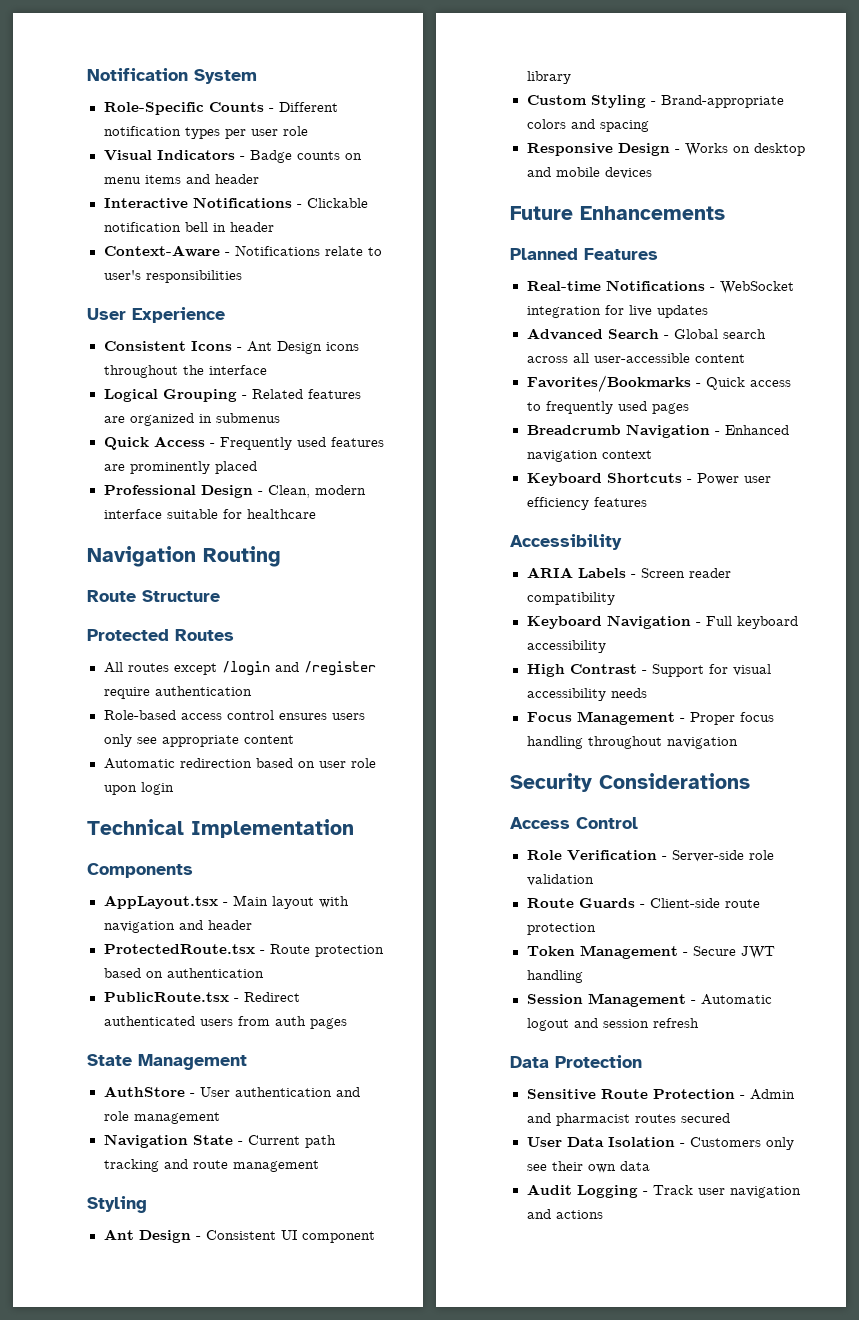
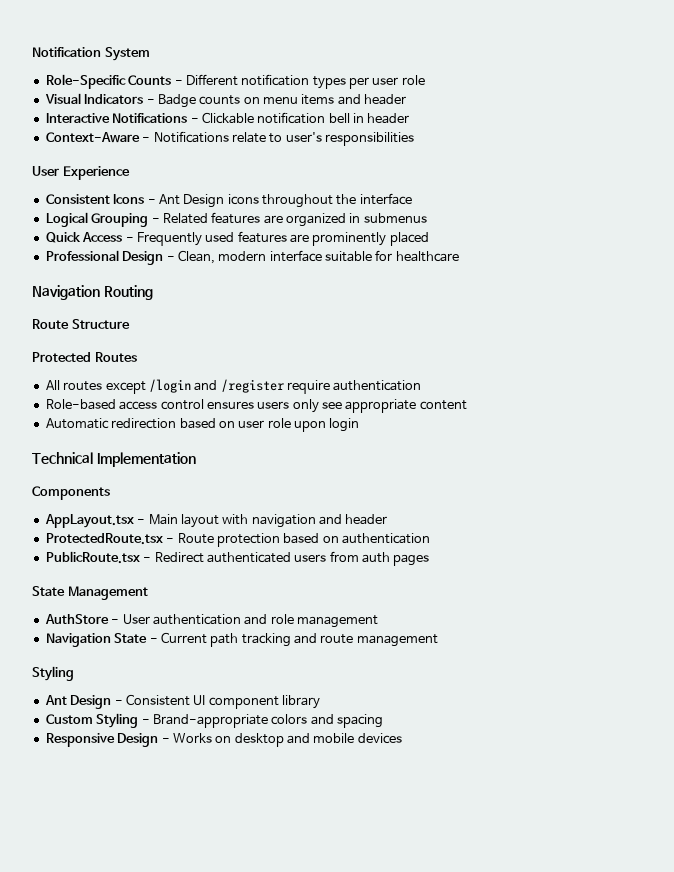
- Future Enhancements
- Planned Features
- Real-time Notifications - WebSocket integration for live updates
- Advanced Search - Global search across all user-accessible content
- Favorites/Bookmarks - Quick access to frequently used pages
- Breadcrumb Navigation - Enhanced navigation context
- Keyboard Shortcuts - Power user efficiency features
- Accessibility
- ARIA Labels - Screen reader compatibility
- Keyboard Navigation - Full keyboard accessibility
- High Contrast - Support for visual accessibility needs
- Focus Management - Proper focus handling throughout navigation
- Security Considerations
- Access Control
- Role Verification - Server-side role validation
- Route Guards - Client-side route protection
- Token Management - Secure JWT handling
- Session Management - Automatic logout and session refresh
- Data Protection
- Sensitive Route Protection - Admin and pharmacist routes secured
- User Data Isolation - Customers only see their own data
- Audit Logging - Track user navigation and actions

